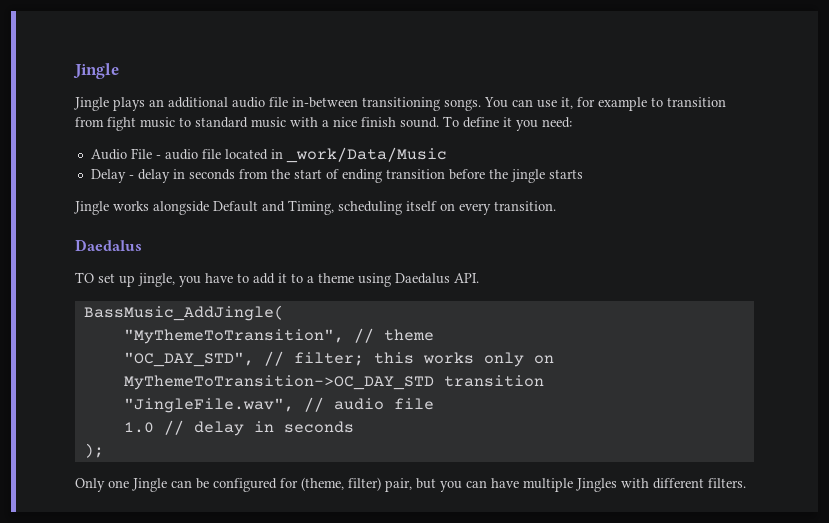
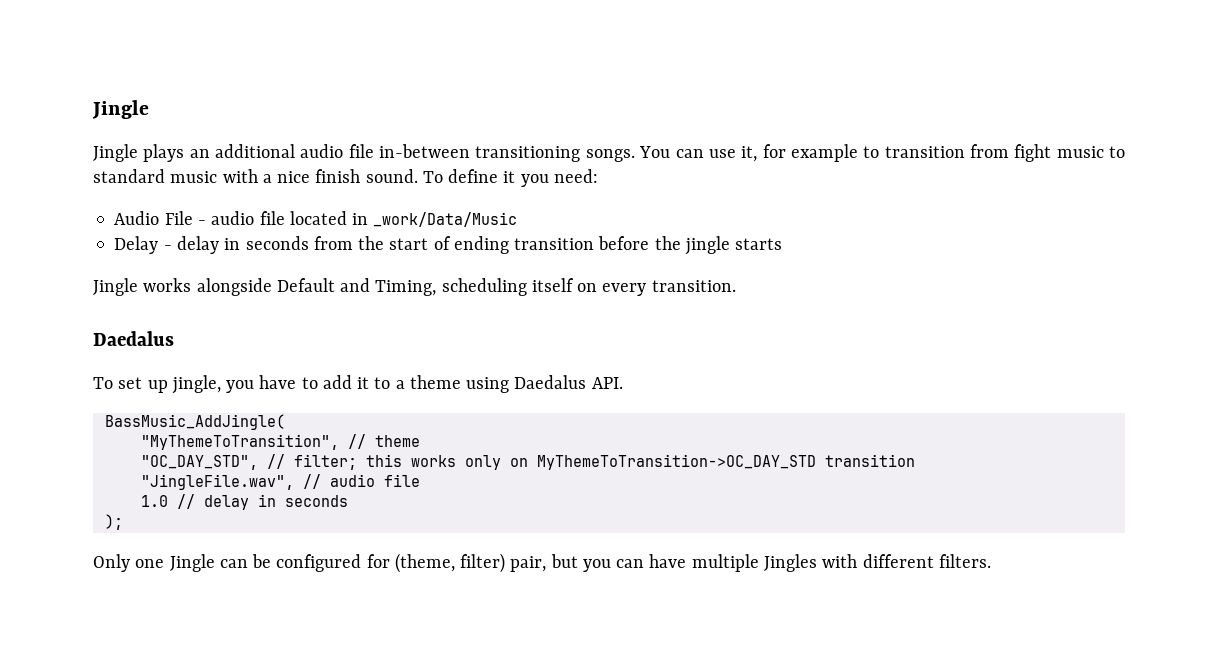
- TO set up jingle, you have to add it to a theme using Daedalus API.
+ To set up jingle, you have to add it to a theme using Daedalus API.

